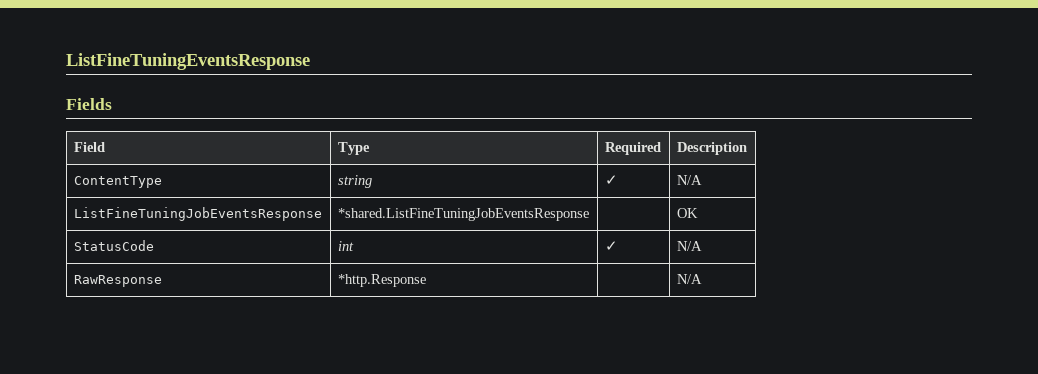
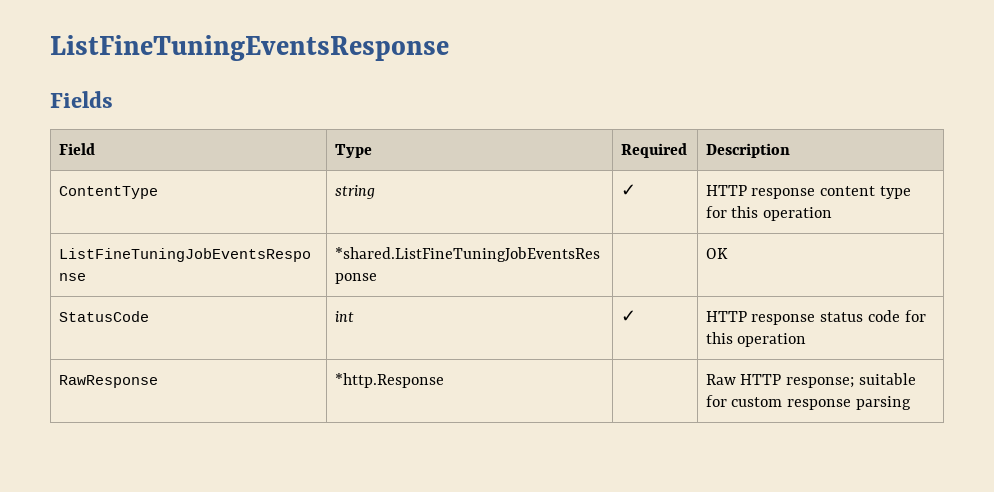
- ContentType | string | ✓ | N/A
+ ContentType | string | ✓ | HTTP response content type for this operation
- StatusCode | int | ✓ | N/A
- RawResponse | *http.Response | | N/A
+ StatusCode | int | ✓ | HTTP response status code for this operation
+ RawResponse | *http.Response | | Raw HTTP response; suitable for custom response parsing

